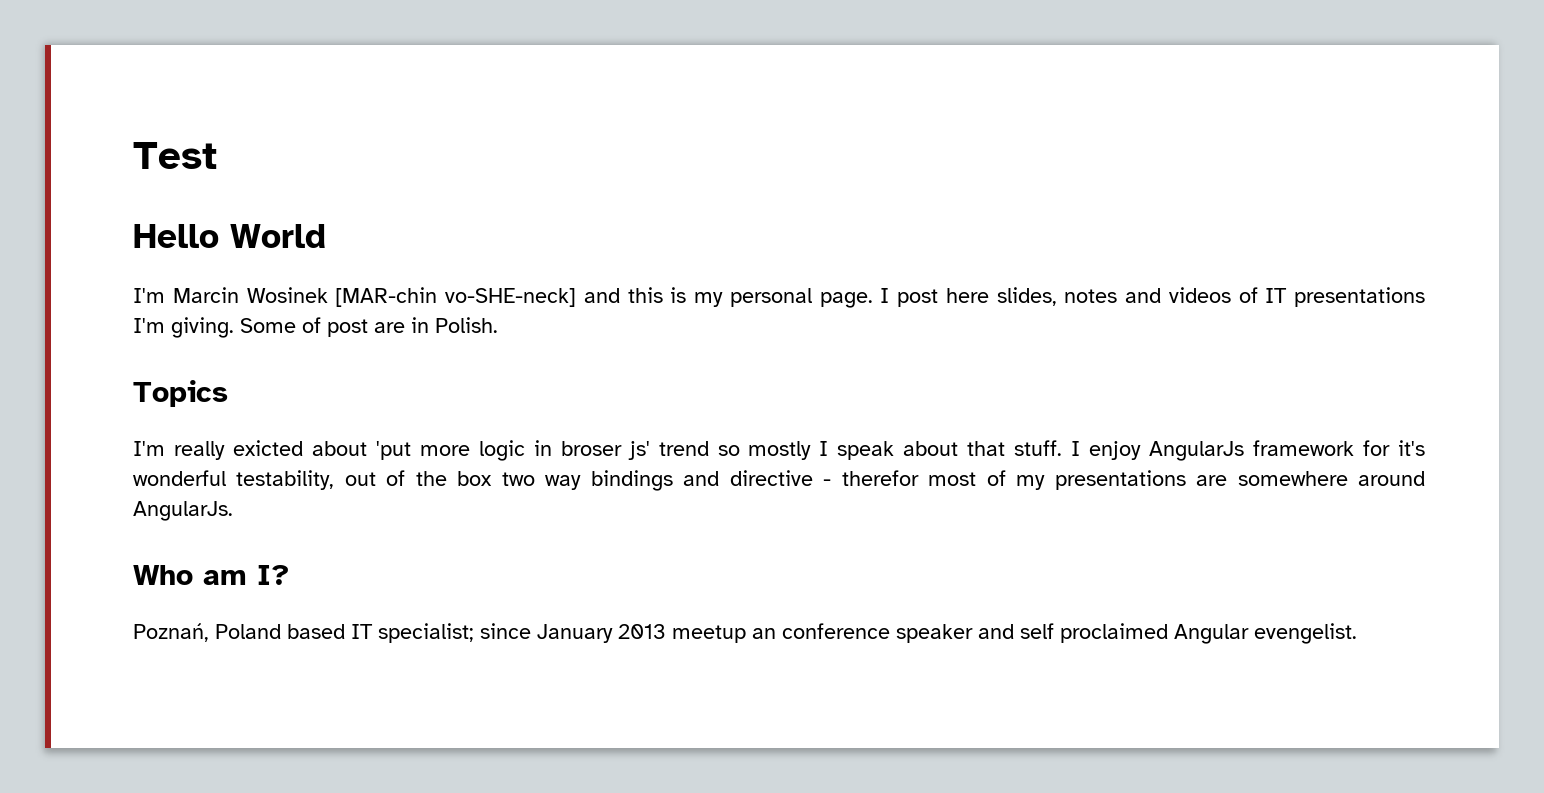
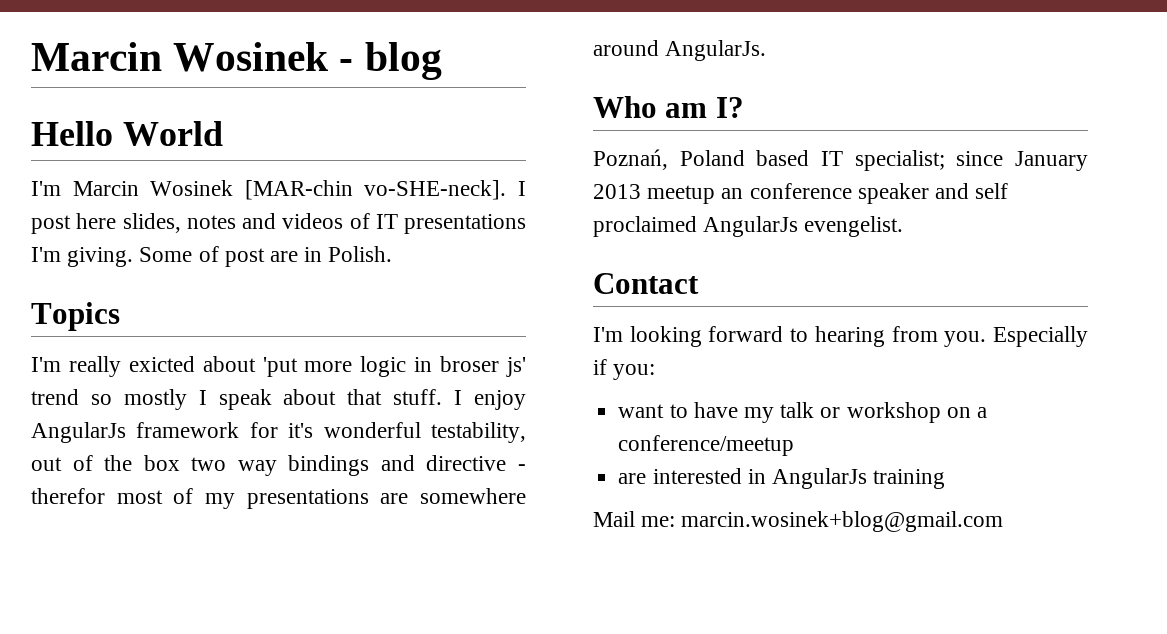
- Test
+ Marcin Wosinek - blog
- I'm Marcin Wosinek [MAR-chin vo-SHE-neck] and this is my personal page.
+ I'm Marcin Wosinek [MAR-chin vo-SHE-neck].
- Poznań, Poland based IT specialist; since January 2013 meetup an conference speaker and self proclaimed Angular evengelist.
+ Poznań, Poland based IT specialist; since January 2013 meetup an conference speaker and self proclaimed AngularJs evengelist.
+ Contact
+ I'm looking forward to hearing from you. Especially if you:
+ want to have my talk or workshop on a conference/meetup
+ are interested in AngularJs training
+ Mail me: marcin.wosinek+blog@gmail.com

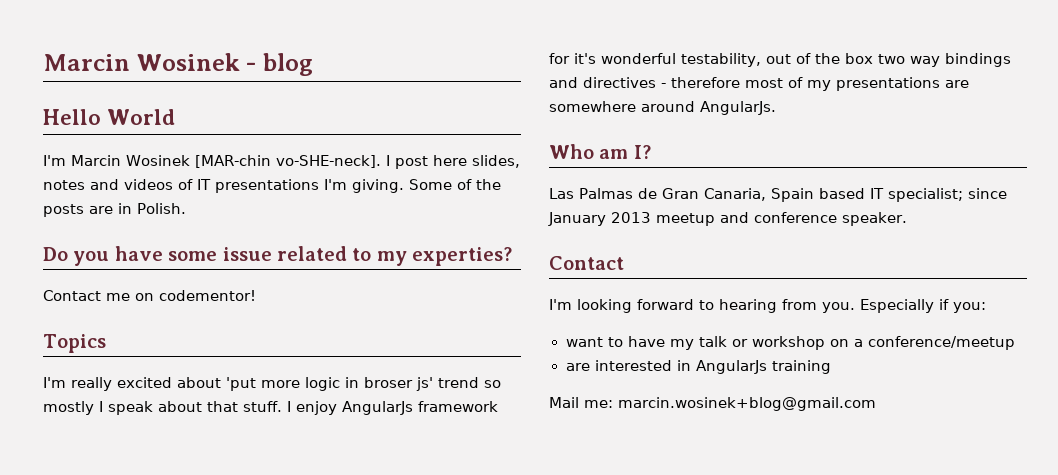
- Some of post are in Polish.
+ Some of the posts are in Polish.
+ Do you have some issue related to my experties?
+ Contact me on codementor!
- I'm really exicted about 'put more logic in broser js' trend so mostly I speak about that stuff.
+ I'm really excited about 'put more logic in broser js' trend so mostly I speak about that stuff.
- I enjoy AngularJs framework for it's wonderful testability, out of the box two way bindings and directive - therefor most of my presentations are somewhere around AngularJs.
+ I enjoy AngularJs framework for it's wonderful testability, out of the box two way bindings and directives - therefore most of my presentations are somewhere around AngularJs.
- Poznań, Poland based IT specialist; since January 2013 meetup an conference speaker and self proclaimed AngularJs evengelist.
+ Las Palmas de Gran Canaria, Spain based IT specialist; since January 2013 meetup and conference speaker.

